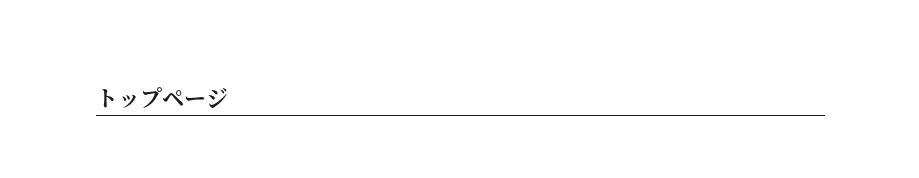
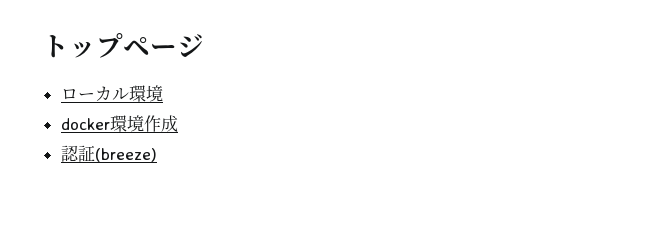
+ ローカル環境
+ docker環境作成
+ 認証(breeze)

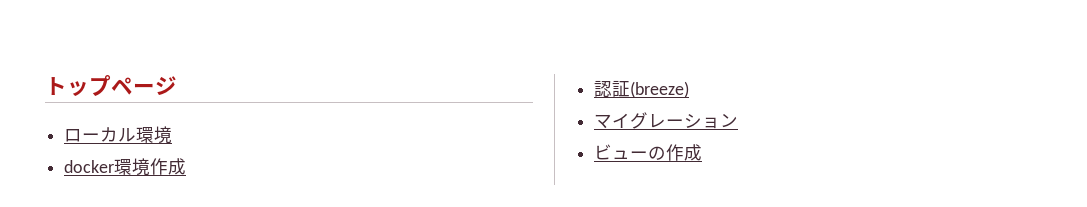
+ マイグレーション
+ ビューの作成

